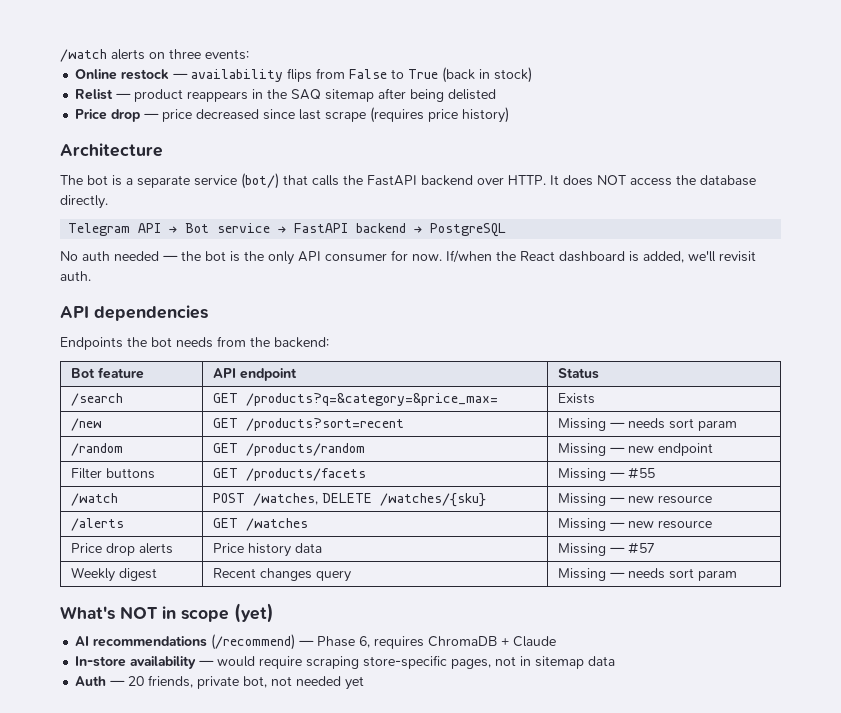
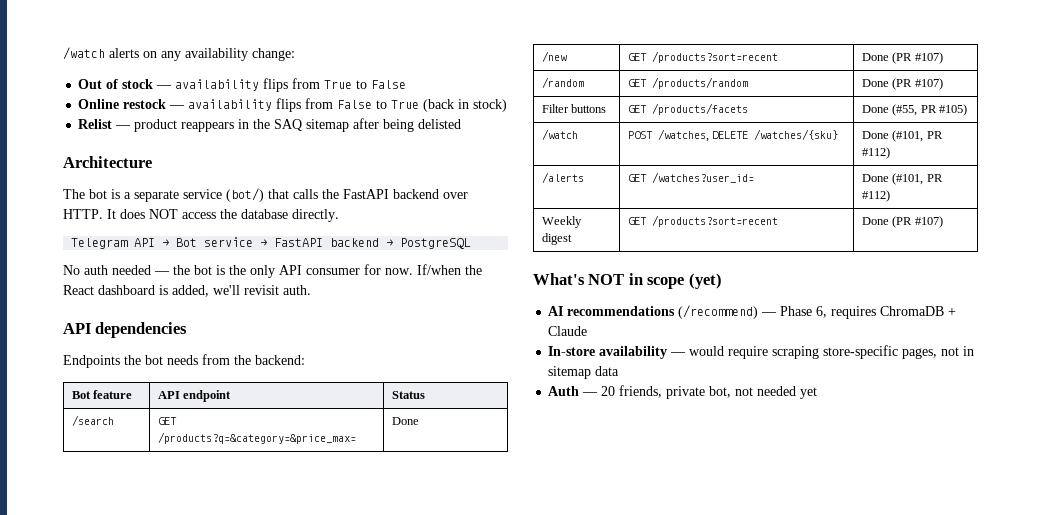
- /watch alerts on three events:
+ /watch alerts on any availability change:
+ Out of stock — availability flips from True to False
- Price drop — price decreased since last scrape (requires price history)
- /search | GET /products?q=&category=&price_max= | Exists
+ /search | GET /products?q=&category=&price_max= | Done
- /new | GET /products?sort=recent | Missing — needs sort param
+ /new | GET /products?sort=recent | Done (PR #107)
- /random | GET /products/random | Missing — new endpoint
+ /random | GET /products/random | Done (PR #107)
- Filter buttons | GET /products/facets | Missing — #55
+ Filter buttons | GET /products/facets | Done (#55, PR #105)
- /watch | POST /watches, DELETE /watches/{sku} | Missing — new resource
- /alerts | GET /watches | Missing — new resource
- Price drop alerts | Price history data | Missing — #57
- Weekly digest | Recent changes query | Missing — needs sort param
+ /watch | POST /watches, DELETE /watches/{sku} | Done (#101, PR #112)
+ /alerts | GET /watches?user_id= | Done (#101, PR #112)
+ Weekly digest | GET /products?sort=recent | Done (PR #107)

